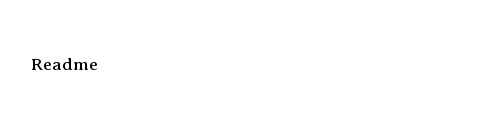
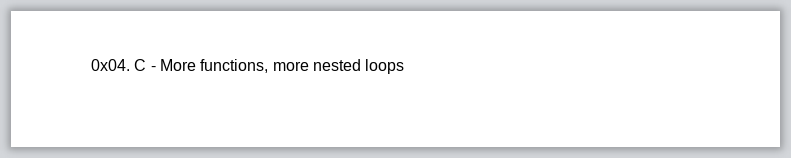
- Readme
+ 0x04. C - More functions, more nested loops

